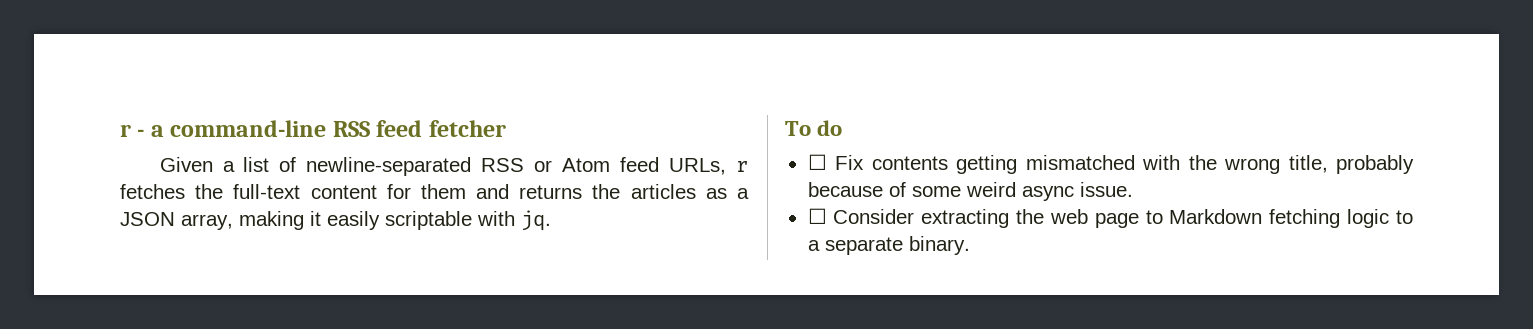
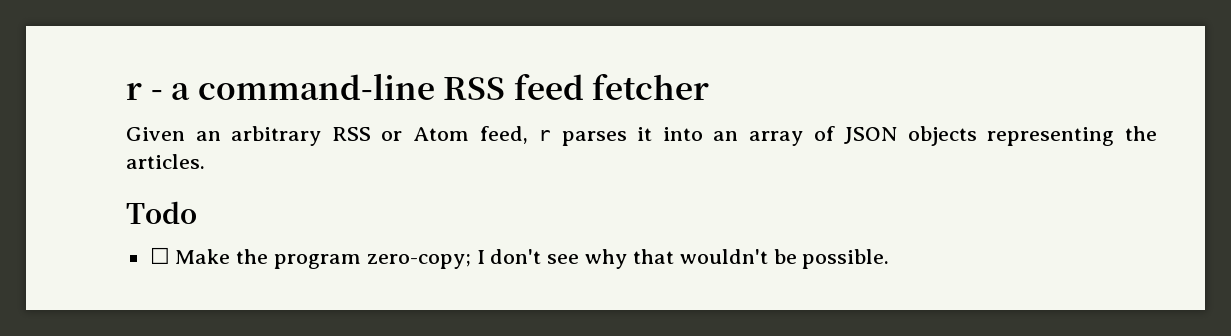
- Given a list of newline-separated RSS or Atom feed URLs, r fetches the full-text content for them and returns the articles as a JSON array, making it easily scriptable with jq.
- To do
- ☐ Fix contents getting mismatched with the wrong title, probably because of some weird async issue.
- ☐ Consider extracting the web page to Markdown fetching logic to a separate binary.
+ Given an arbitrary RSS or Atom feed, r parses it into an array of JSON objects representing the articles.
+ Todo
+ ☐ Make the program zero-copy; I don't see why that wouldn't be possible.

